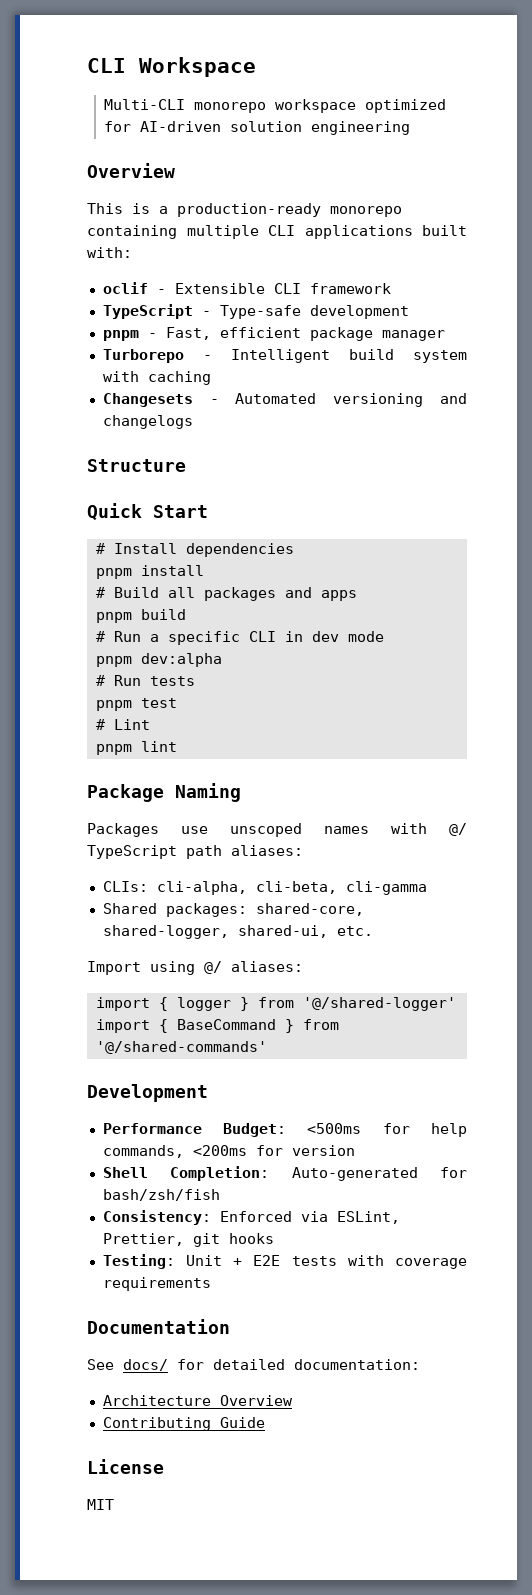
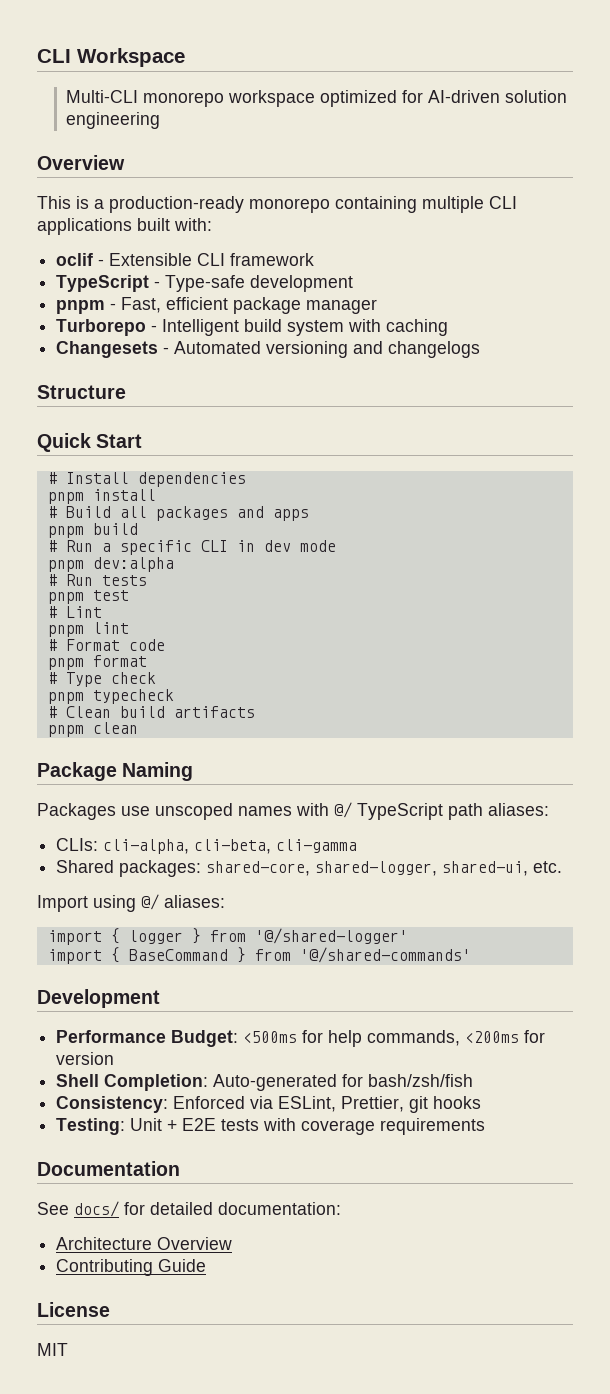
+ # Format code
+ pnpm format
+ # Type check
+ pnpm typecheck
+ # Clean build artifacts
+ pnpm clean

